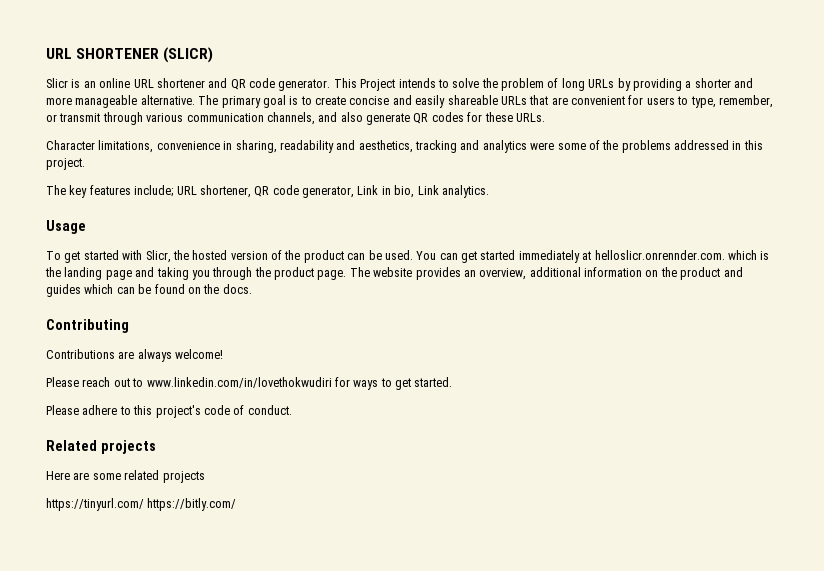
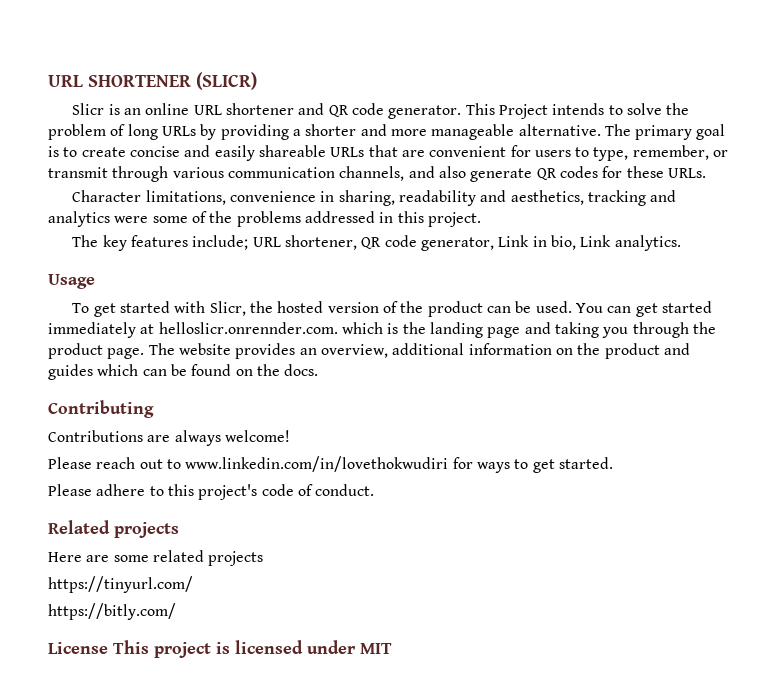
- https://tinyurl.com/ https://bitly.com/
+ https://tinyurl.com/
+ https://bitly.com/
+ License This project is licensed under MIT

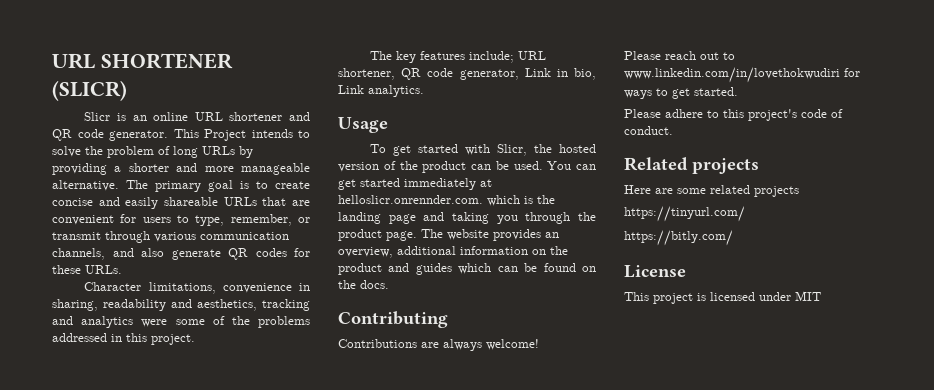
- License This project is licensed under MIT
+ License
+ This project is licensed under MIT

